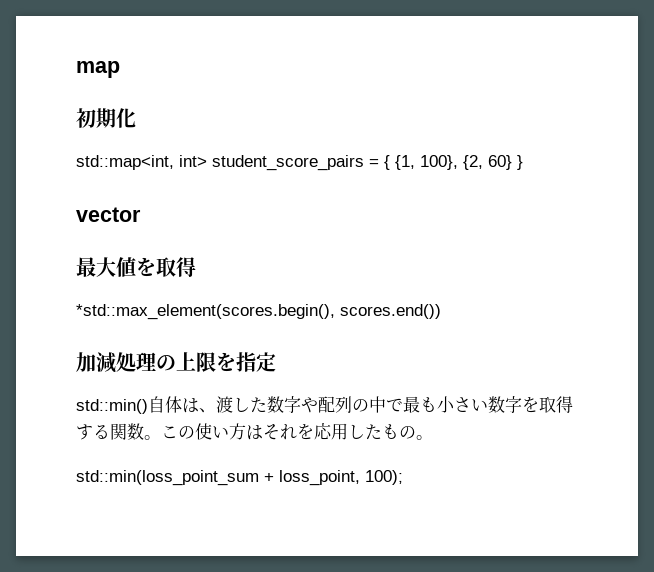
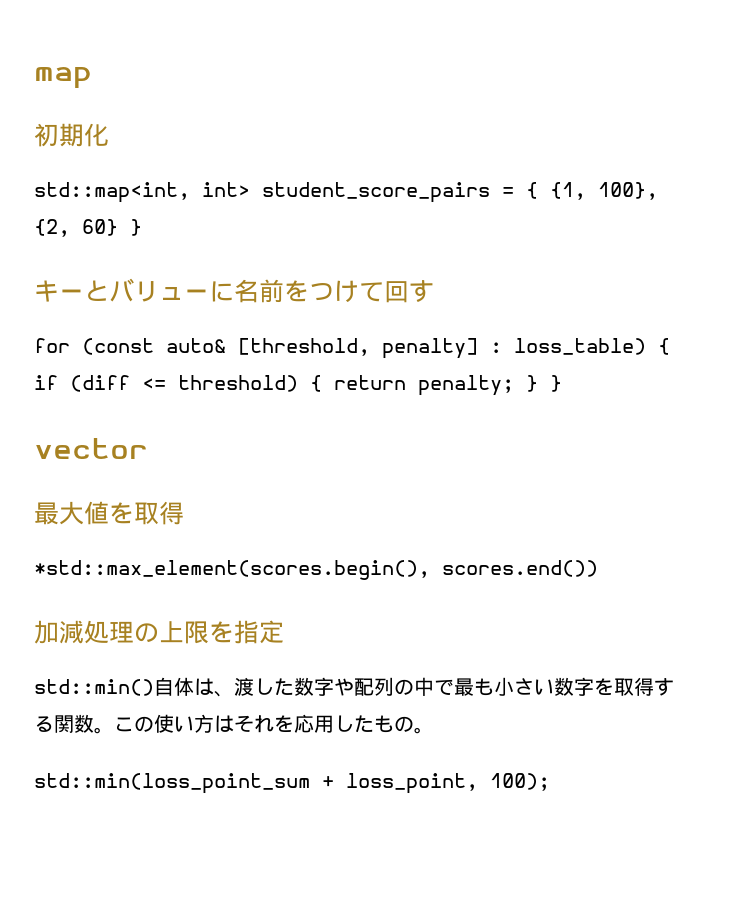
+ キーとバリューに名前をつけて回す
+ for (const auto& [threshold, penalty] : loss_table) { if (diff <= threshold) { return penalty; } }

